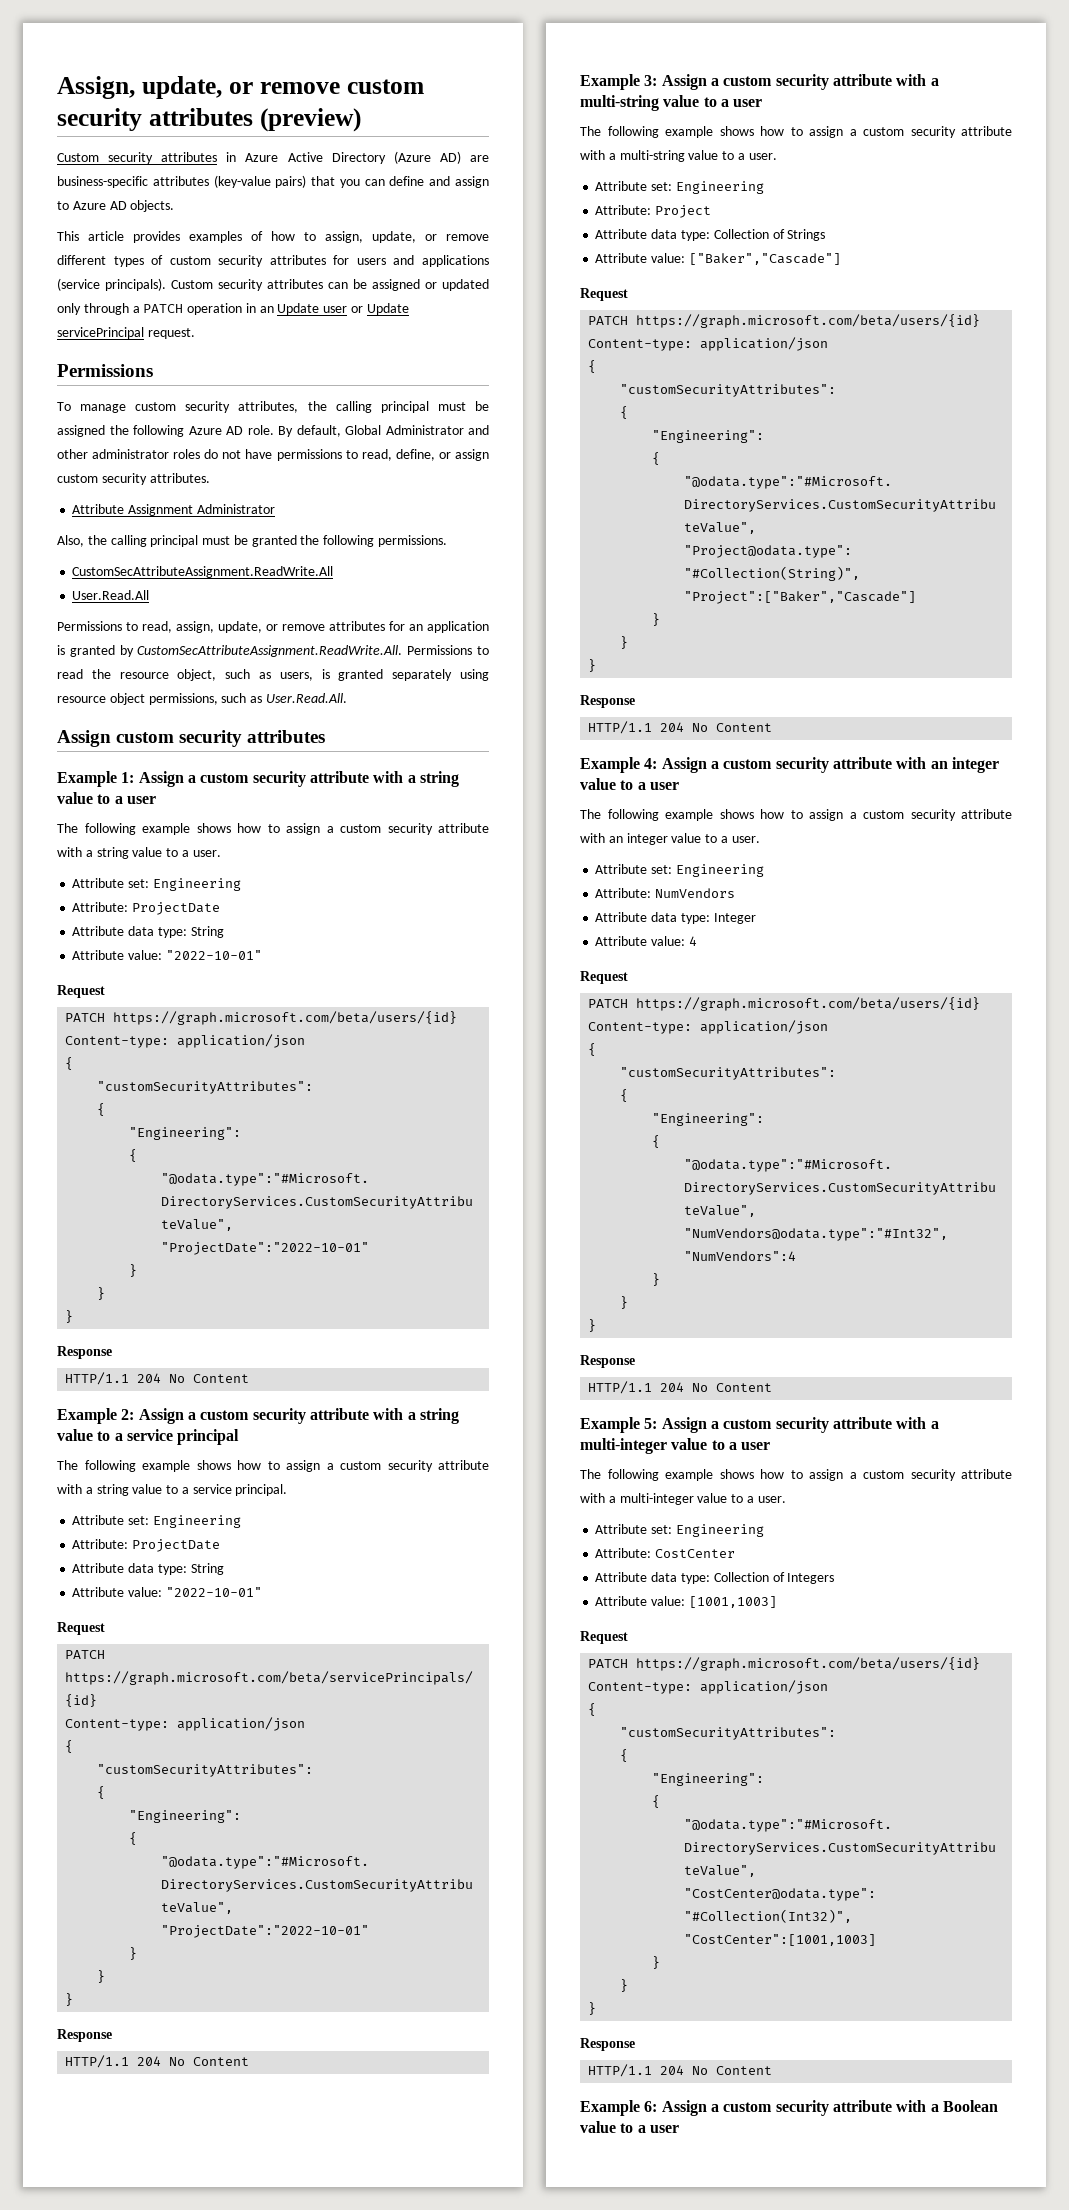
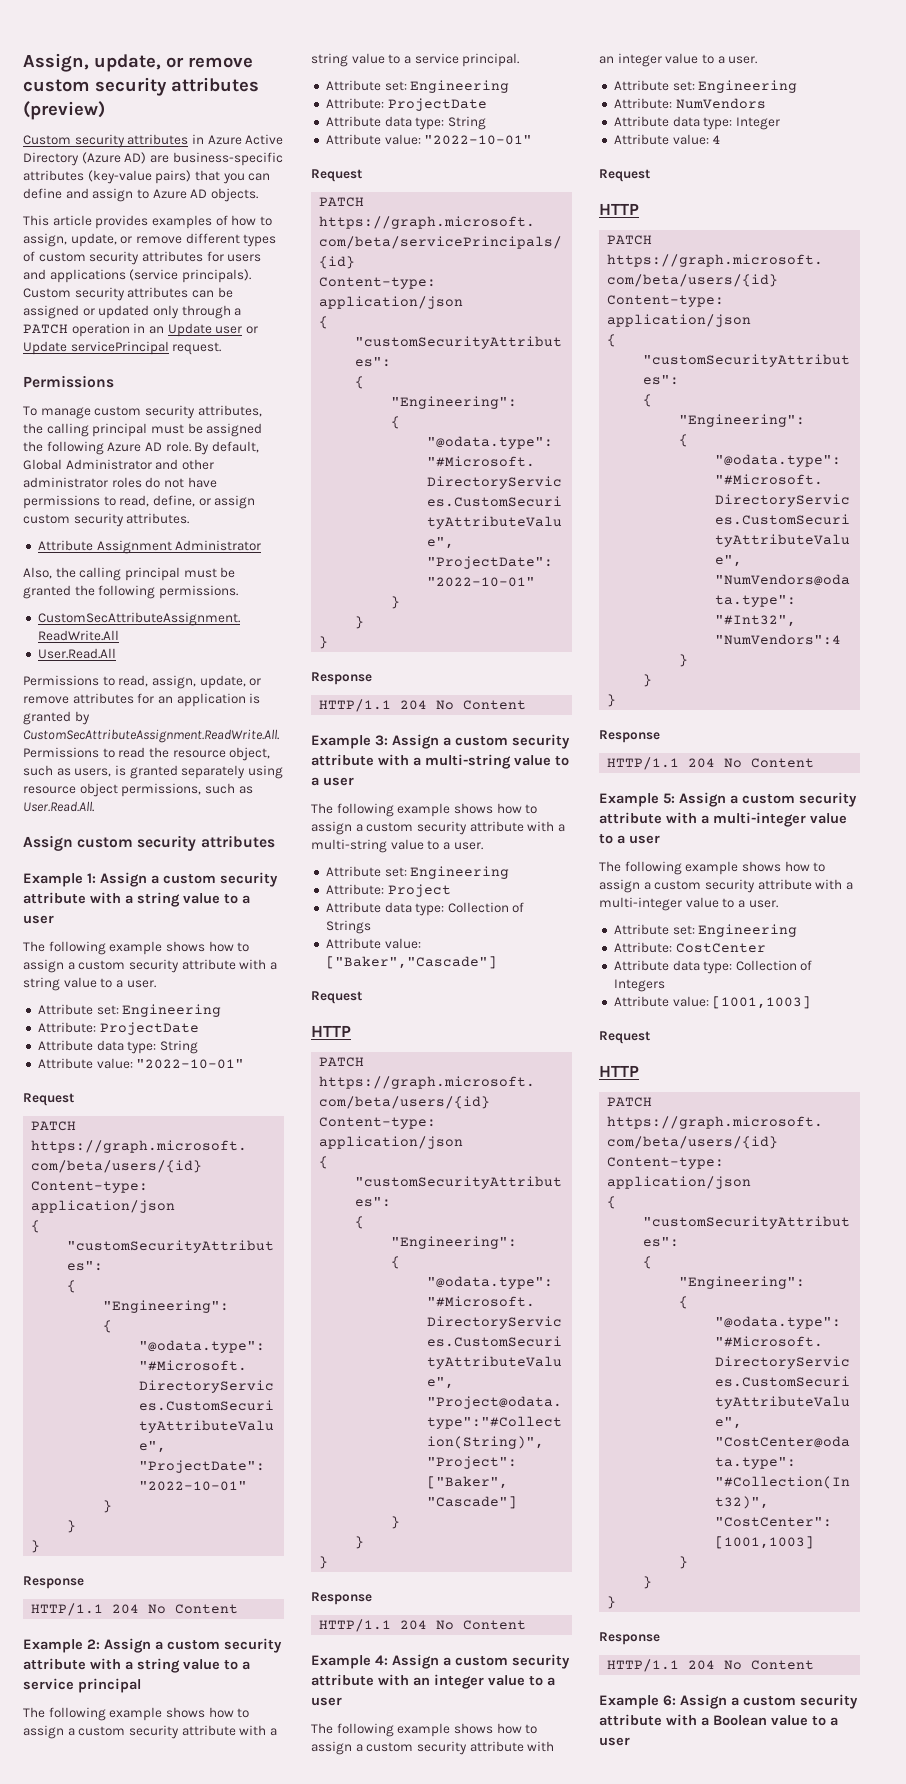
  Attribute value: ["Baker","Cascade"]
  Request
+ HTTP
  Attribute value: 4
  Request
+ HTTP
  Attribute value: [1001,1003]
  Request
+ HTTP

